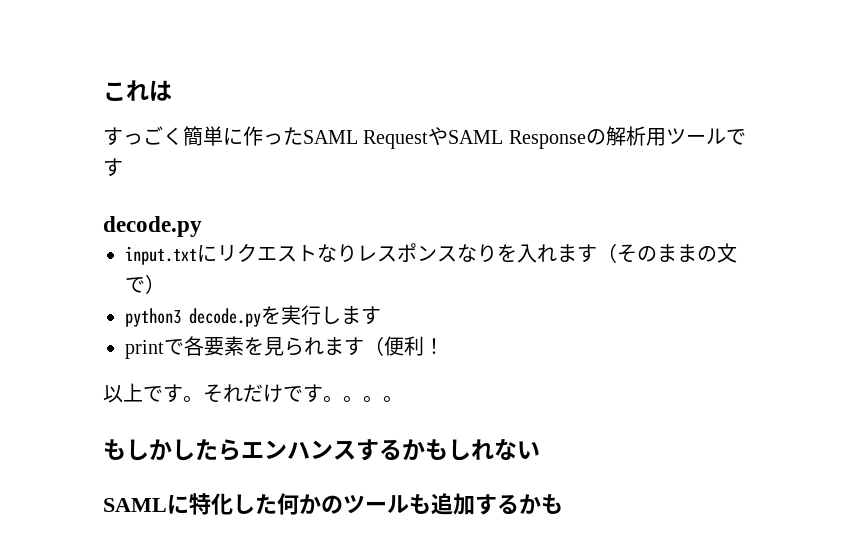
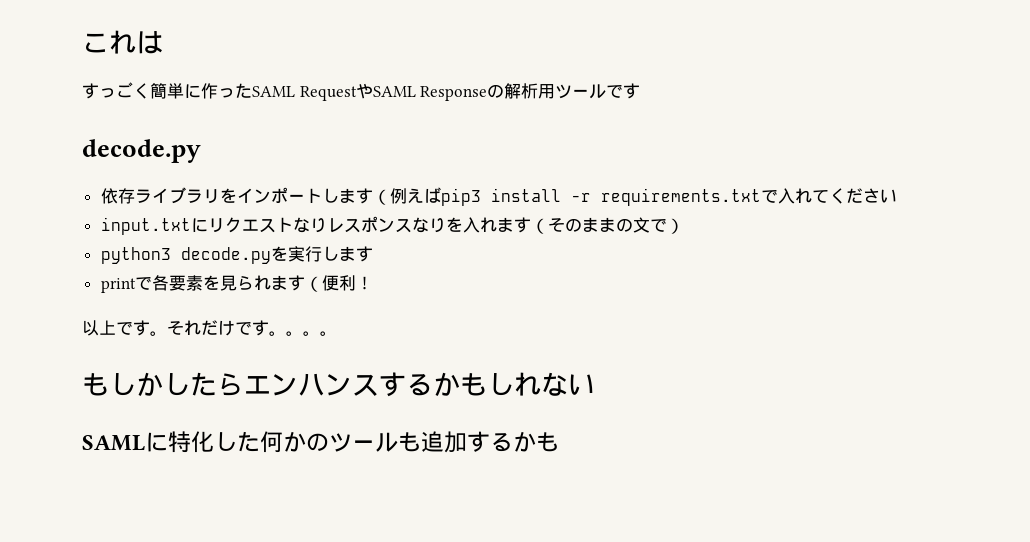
+ 依存ライブラリをインポートします（例えばpip3 install -r requirements.txtで入れてください

